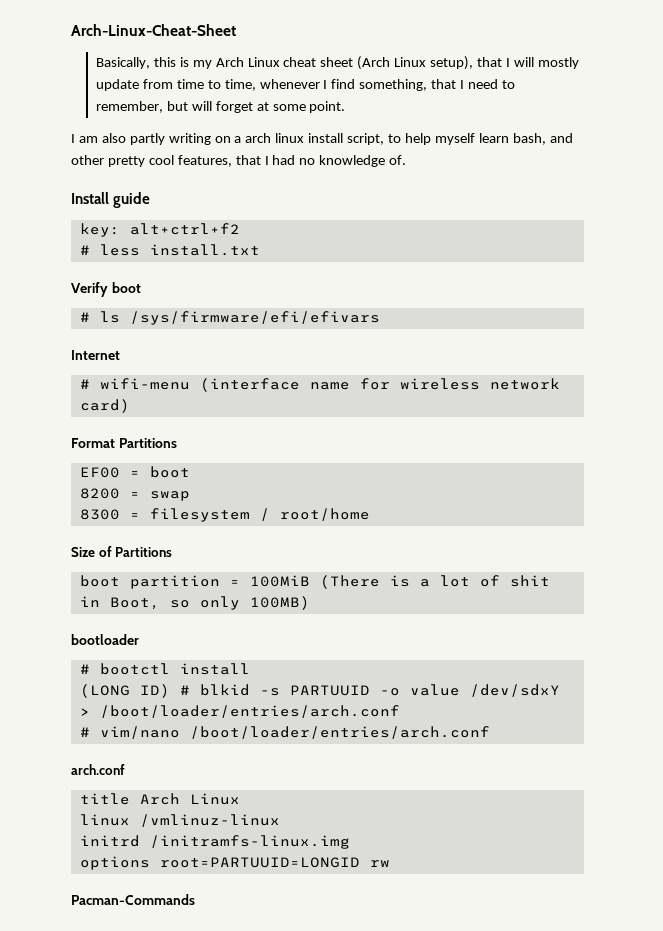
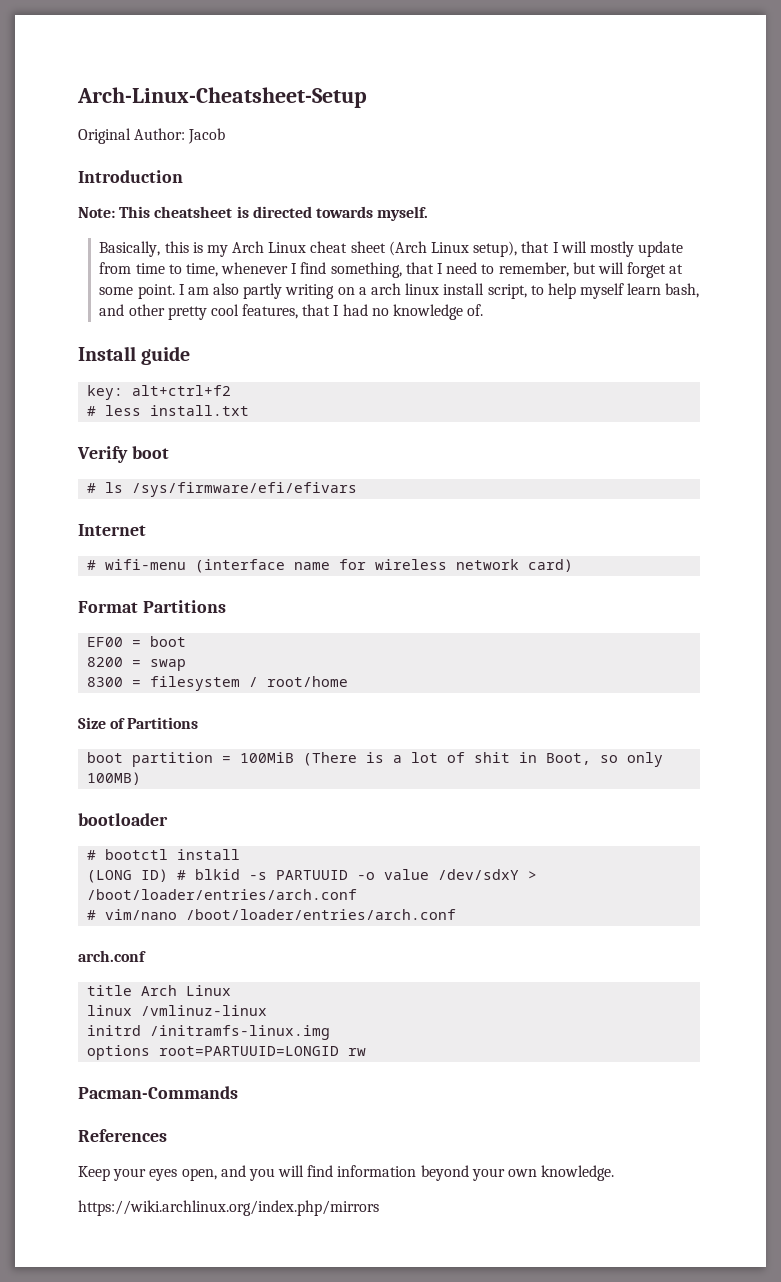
- Arch-Linux-Cheat-Sheet
+ Arch-Linux-Cheatsheet-Setup
+ Original Author: Jacob
+ Introduction
+ Note: This cheatsheet is directed towards myself.
- Basically, this is my Arch Linux cheat sheet (Arch Linux setup), that I will mostly update from time to time, whenever I find something, that I need to remember, but will forget at some point.
- I am also partly writing on a arch linux install script, to help myself learn bash, and other pretty cool features, that I had no knowledge of.
+ Basically, this is my Arch Linux cheat sheet (Arch Linux setup), that I will mostly update from time to time, whenever I find something, that I need to remember, but will forget at some point. I am also partly writing on a arch linux install script, to help myself learn bash, and other pretty cool features, that I had no knowledge of.
+ References
+ Keep your eyes open, and you will find information beyond your own knowledge.
+ https://wiki.archlinux.org/index.php/mirrors

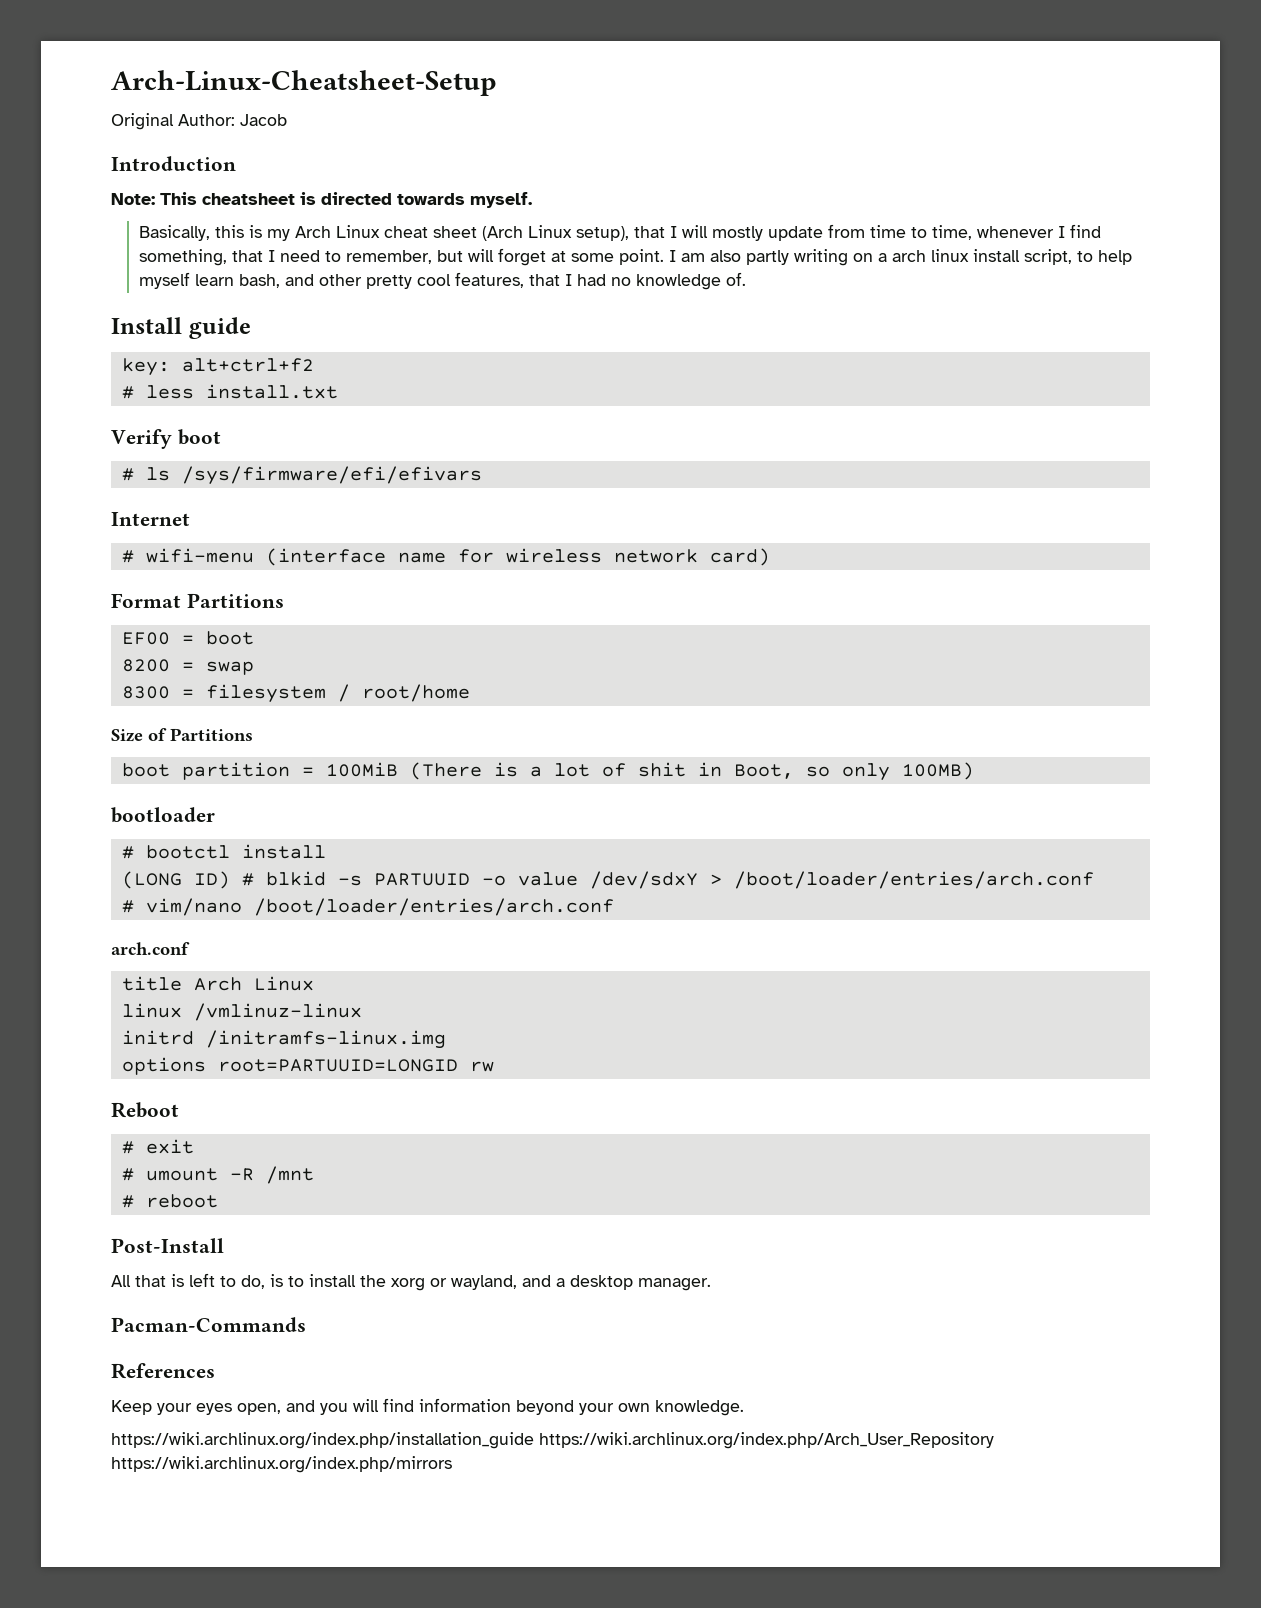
+ Reboot
+ # exit
+ # umount -R /mnt
+ # reboot
+ Post-Install
+ All that is left to do, is to install the xorg or wayland, and a desktop manager.
- https://wiki.archlinux.org/index.php/mirrors
+ https://wiki.archlinux.org/index.php/installation_guide https://wiki.archlinux.org/index.php/Arch_User_Repository https://wiki.archlinux.org/index.php/mirrors

